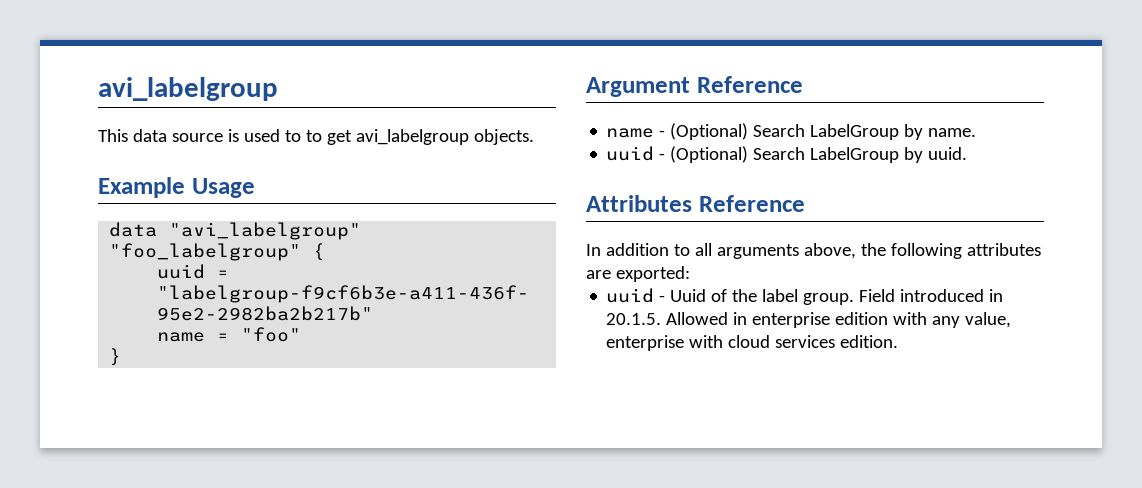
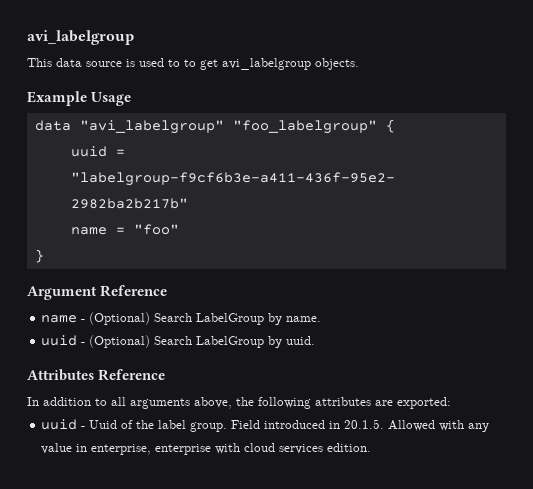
- Field introduced in 20.1.5. Allowed in enterprise edition with any value, enterprise with cloud services edition.
+ Field introduced in 20.1.5. Allowed with any value in enterprise, enterprise with cloud services edition.

